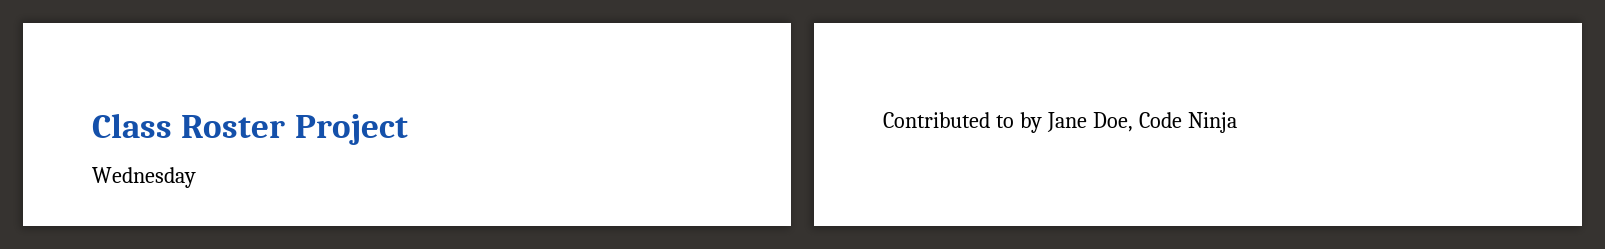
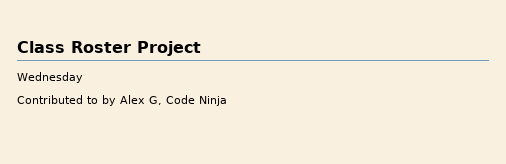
- Contributed to by Jane Doe, Code Ninja
+ Contributed to by Alex G, Code Ninja

